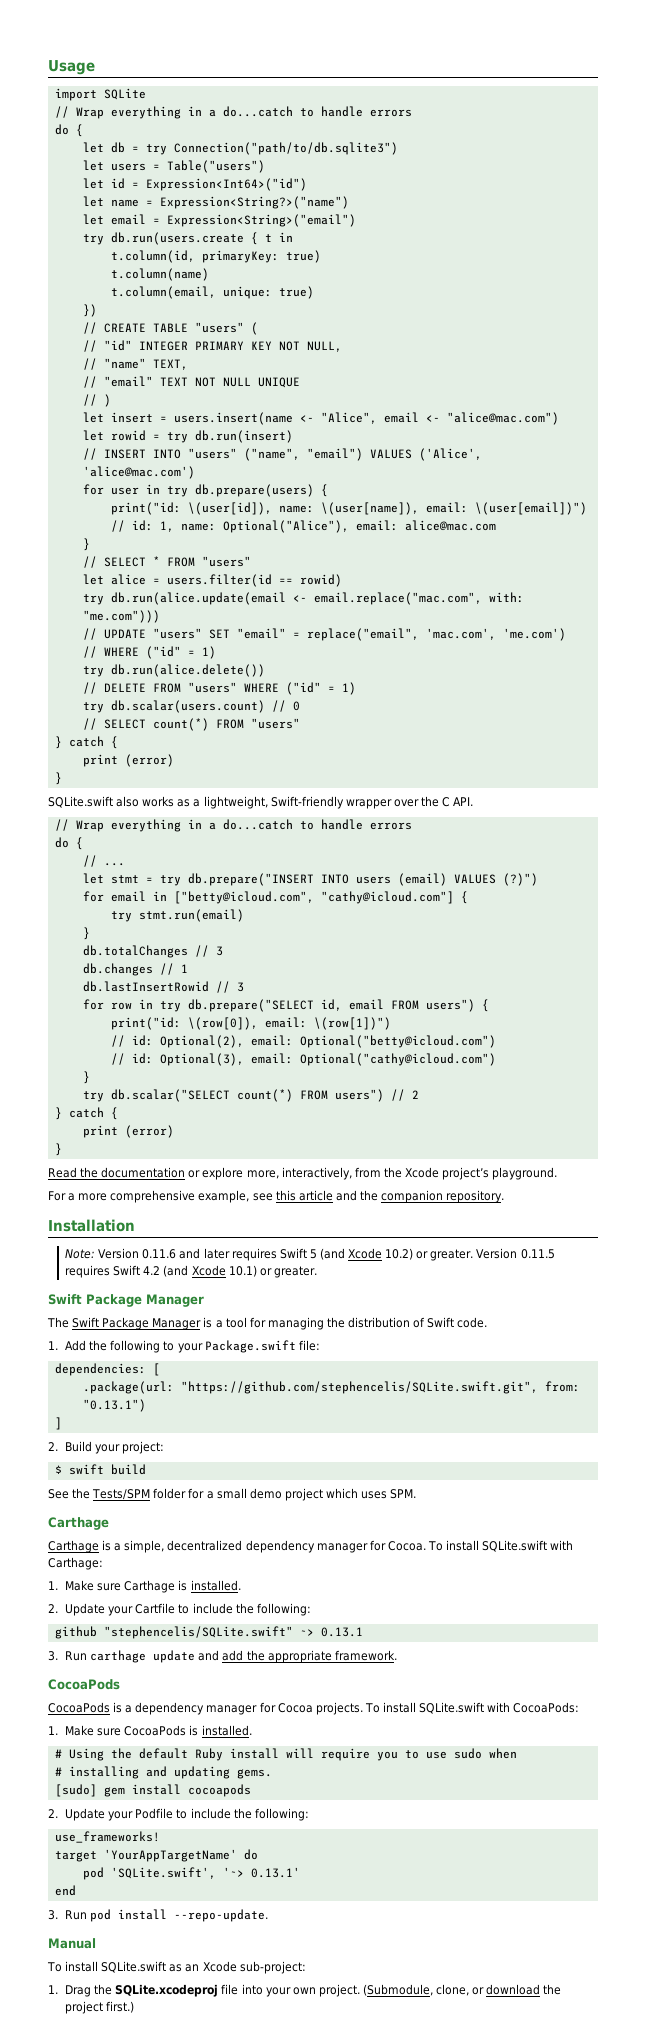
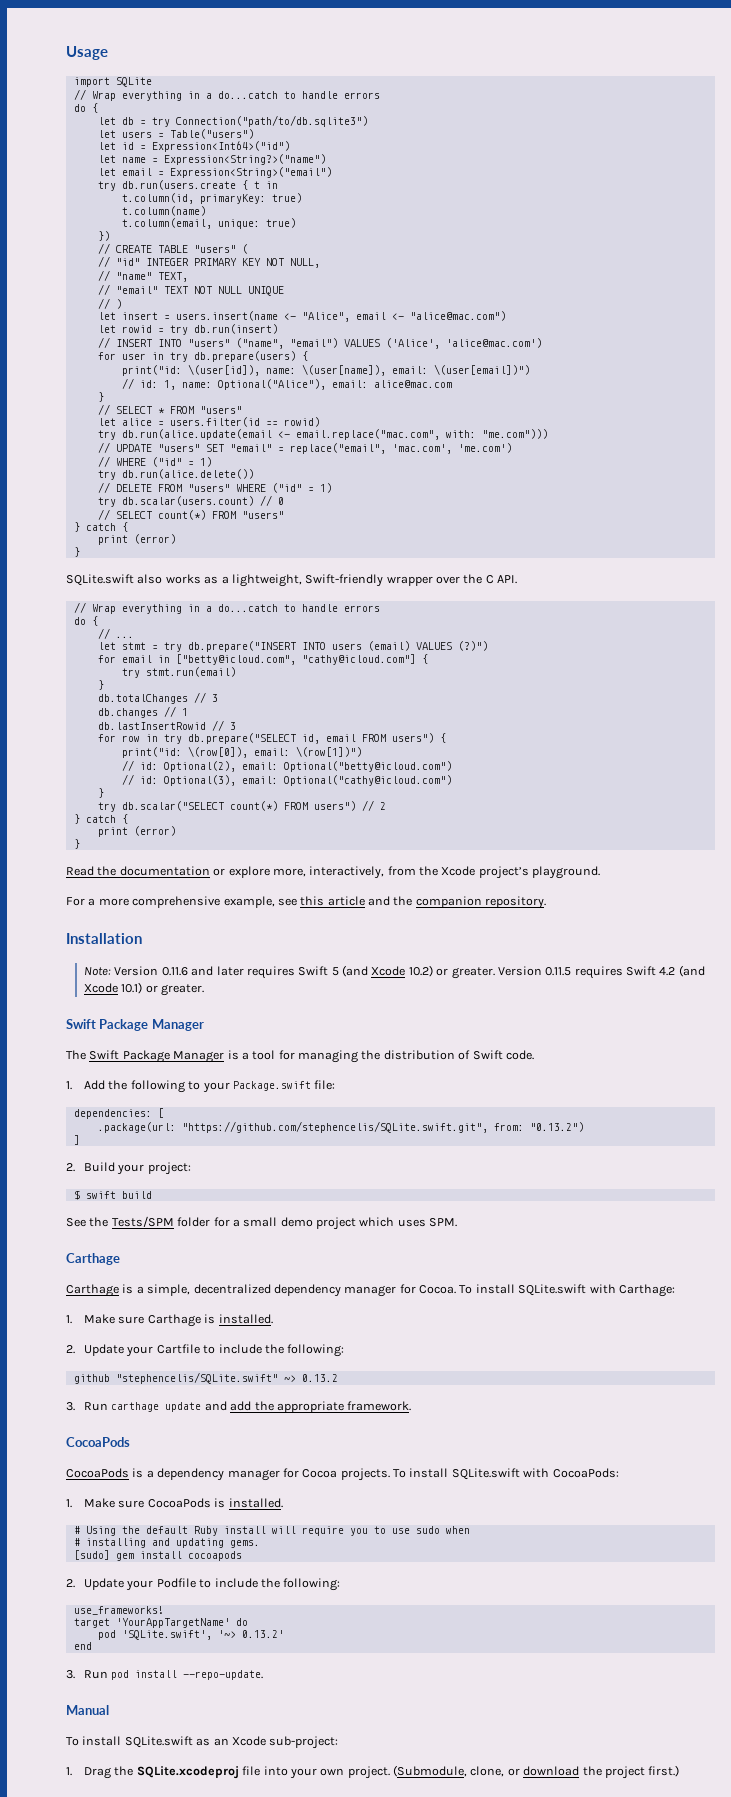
- .package(url: "https://github.com/stephencelis/SQLite.swift.git", from: "0.13.1")
+ .package(url: "https://github.com/stephencelis/SQLite.swift.git", from: "0.13.2")
- github "stephencelis/SQLite.swift" ~> 0.13.1
+ github "stephencelis/SQLite.swift" ~> 0.13.2
- pod 'SQLite.swift', '~> 0.13.1'
+ pod 'SQLite.swift', '~> 0.13.2'

